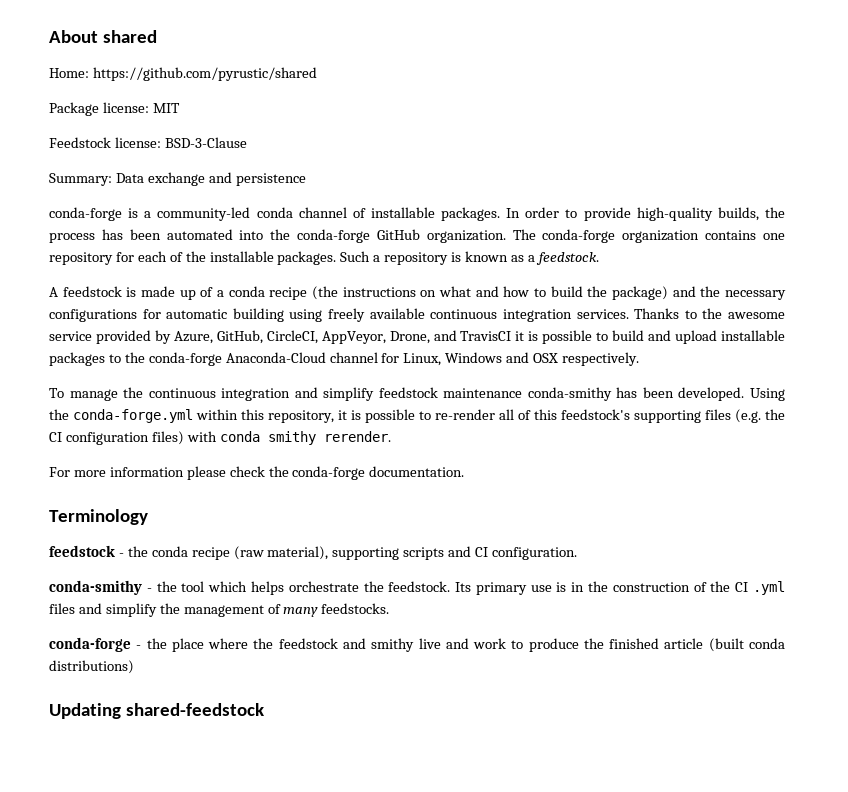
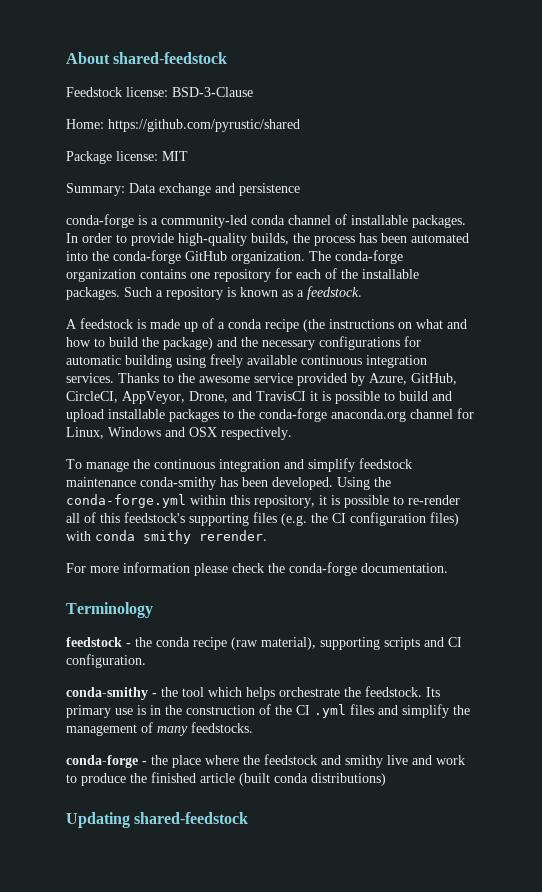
- About shared
+ About shared-feedstock
+ Feedstock license: BSD-3-Clause
- Feedstock license: BSD-3-Clause
- Thanks to the awesome service provided by Azure, GitHub, CircleCI, AppVeyor, Drone, and TravisCI it is possible to build and upload installable packages to the conda-forge Anaconda-Cloud channel for Linux, Windows and OSX respectively.
+ Thanks to the awesome service provided by Azure, GitHub, CircleCI, AppVeyor, Drone, and TravisCI it is possible to build and upload installable packages to the conda-forge anaconda.org channel for Linux, Windows and OSX respectively.

